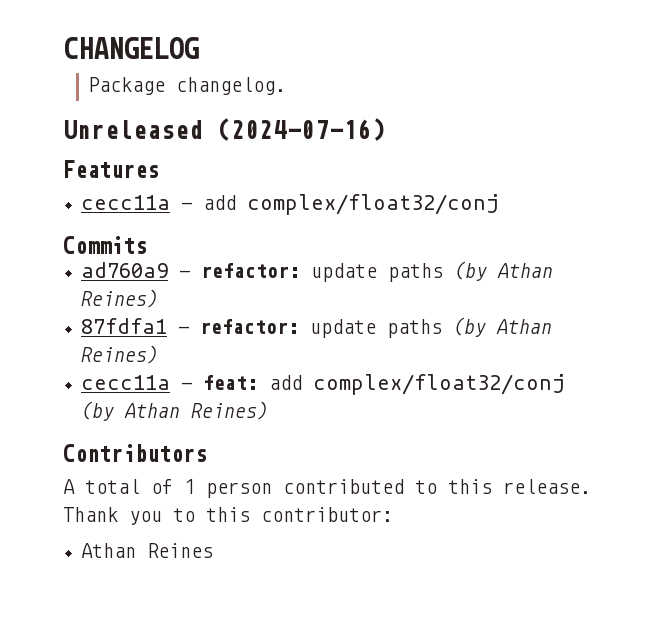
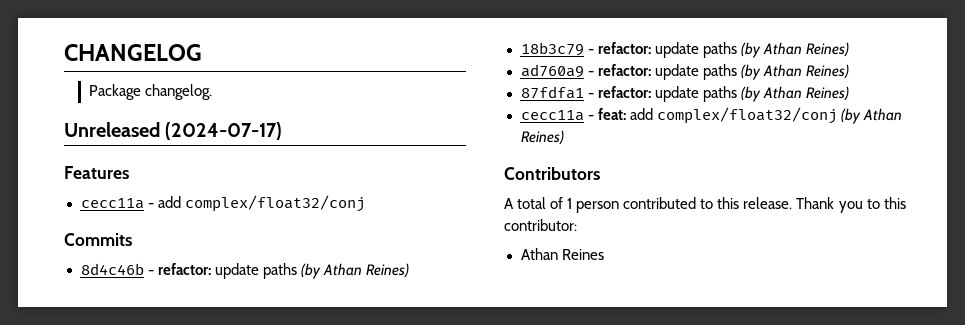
- Unreleased (2024-07-16)
+ Unreleased (2024-07-17)
+ 8d4c46b - refactor: update paths (by Athan Reines)
+ 18b3c79 - refactor: update paths (by Athan Reines)

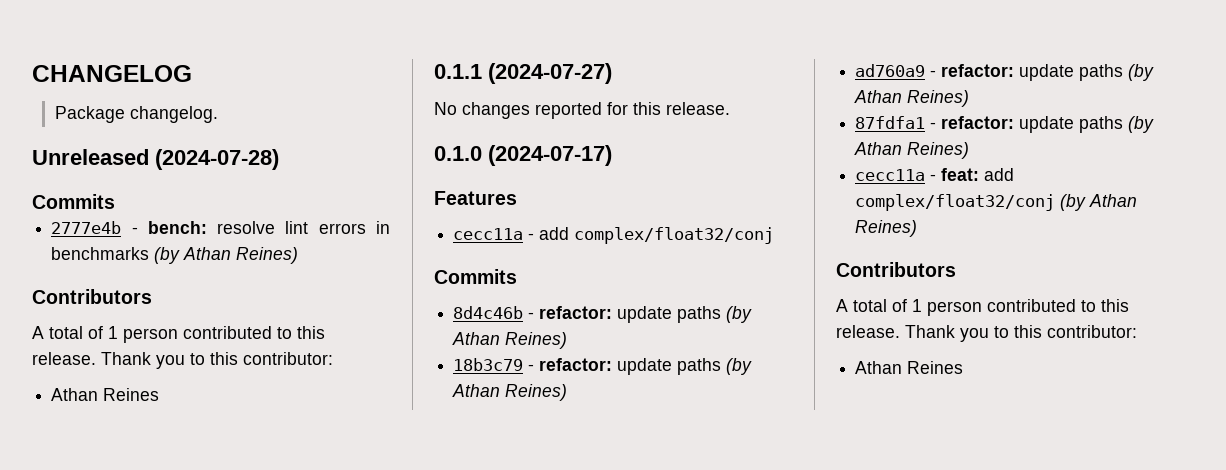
- Unreleased (2024-07-17)
+ Unreleased (2024-07-28)
+ Commits
+ 2777e4b - bench: resolve lint errors in benchmarks (by Athan Reines)
+ Contributors
+ A total of 1 person contributed to this release. Thank you to this contributor:
+ Athan Reines
+ 0.1.1 (2024-07-27)
+ No changes reported for this release.
+ 0.1.0 (2024-07-17)

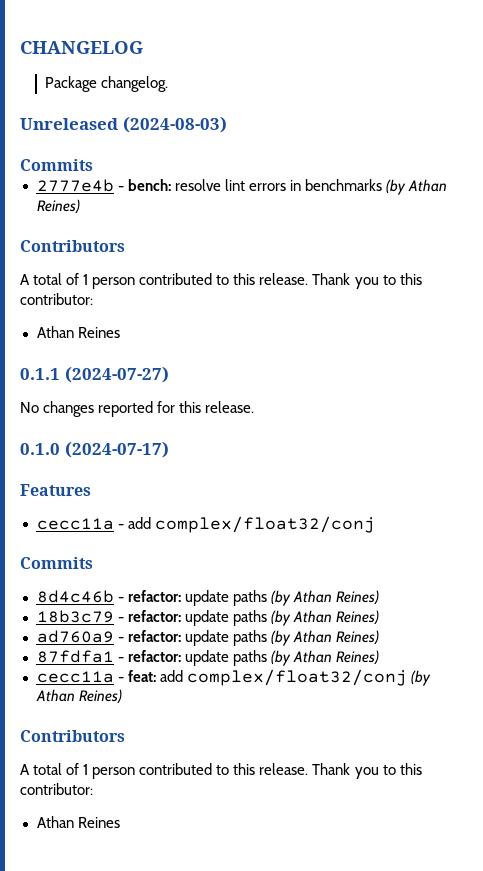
- Unreleased (2024-07-28)
+ Unreleased (2024-08-03)

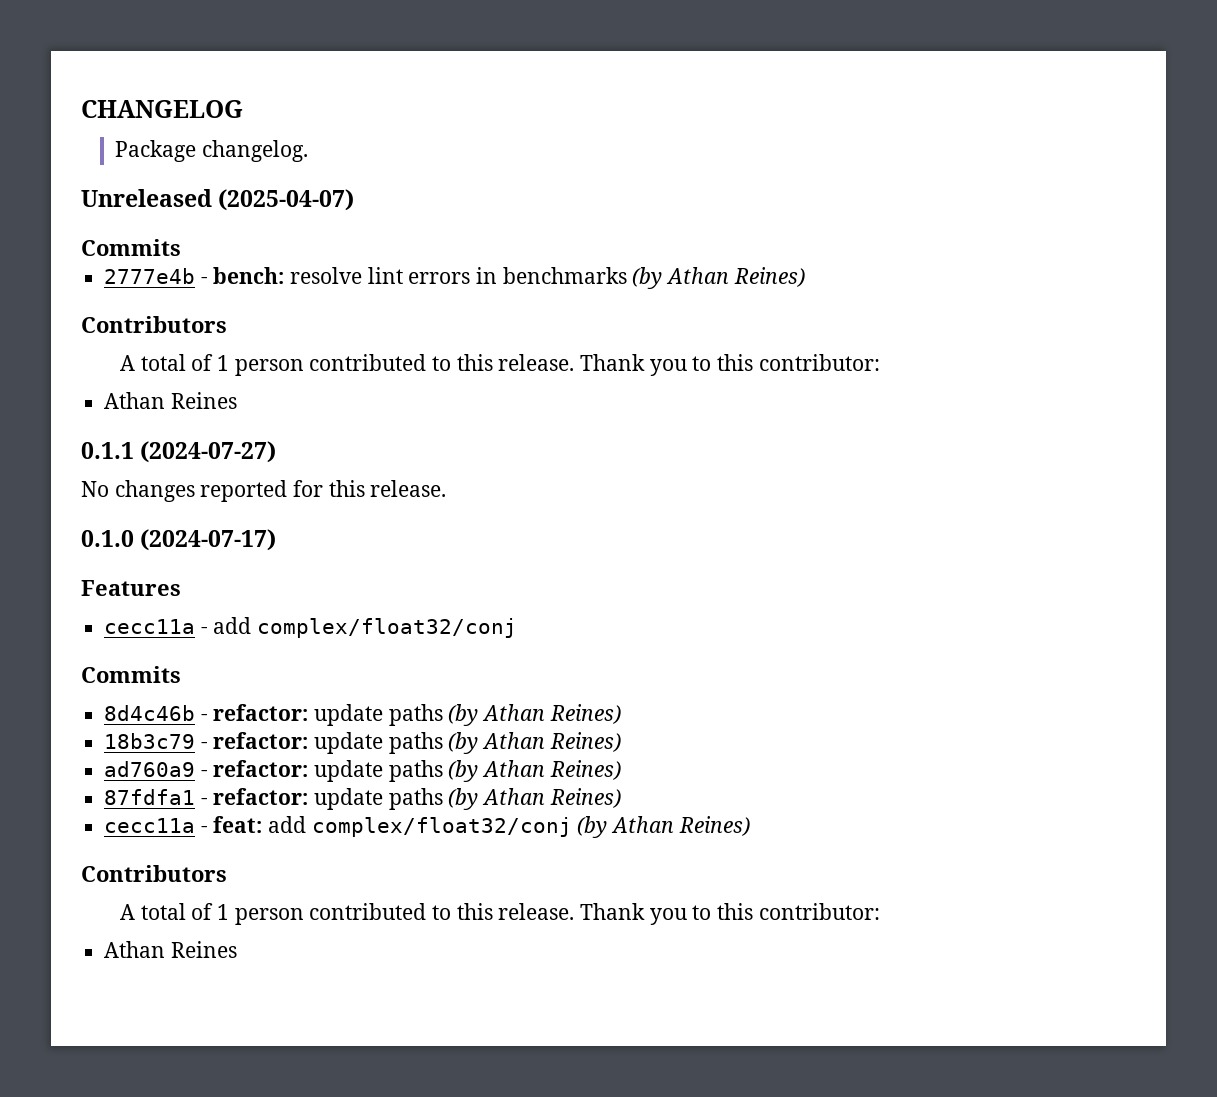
- Unreleased (2024-08-03)
+ Unreleased (2025-04-07)

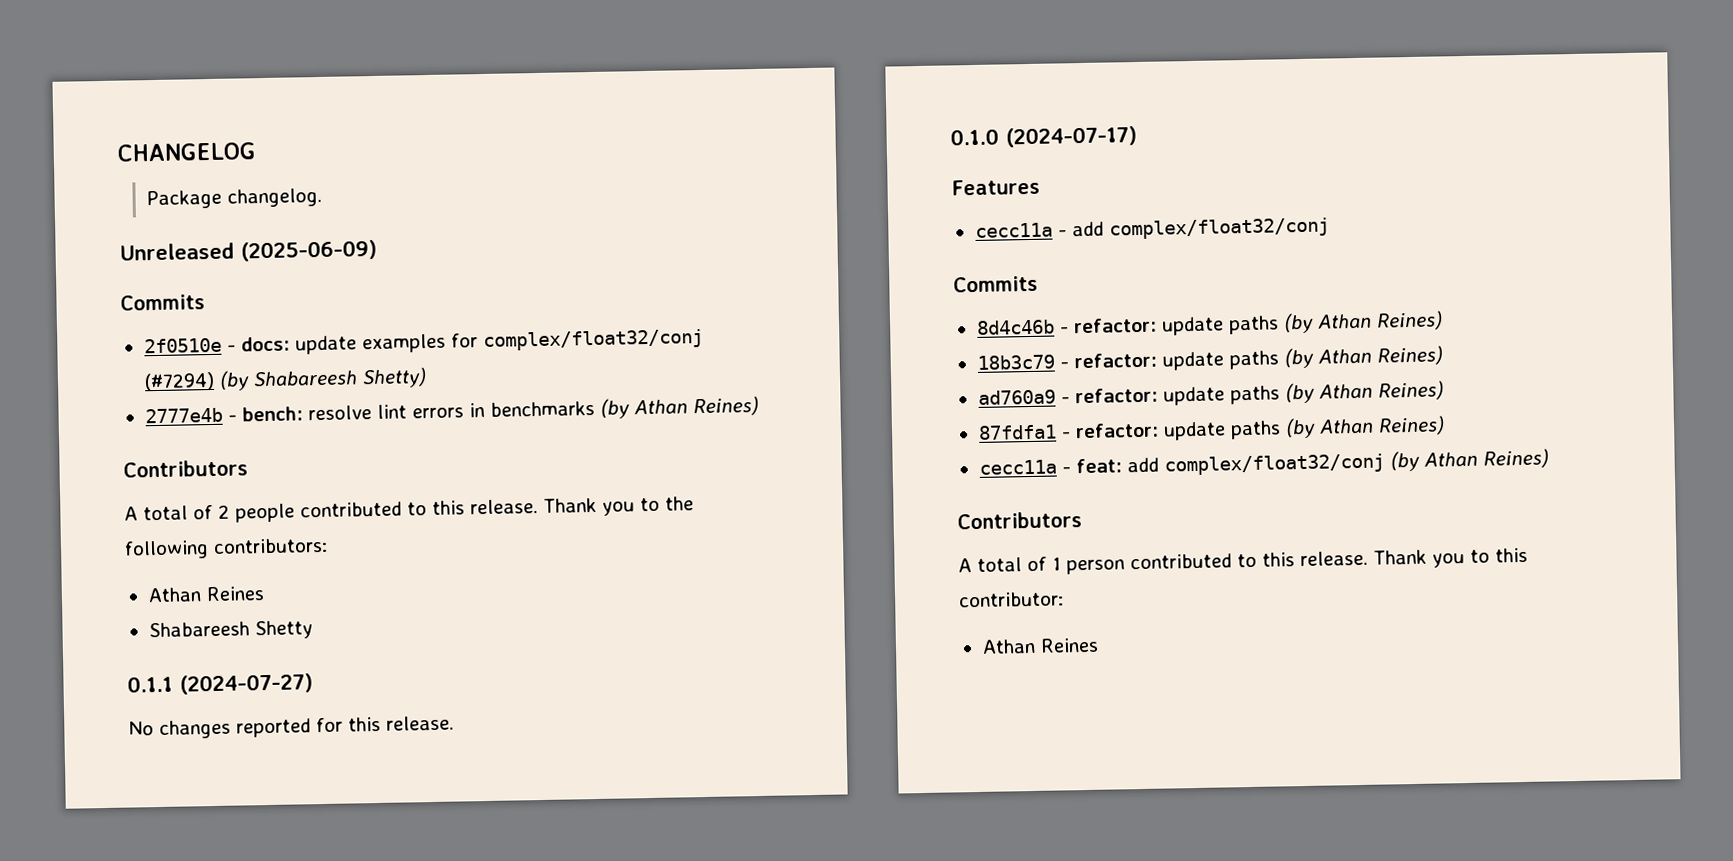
- Unreleased (2025-04-07)
+ Unreleased (2025-06-09)
  Commits
+ 2f0510e - docs: update examples for complex/float32/conj (#7294) (by Shabareesh Shetty)
  2777e4b - bench: resolve lint errors in benchmarks (by Athan Reines)
  Contributors
- A total of 1 person contributed to this release. Thank you to this contributor:
+ A total of 2 people contributed to this release. Thank you to the following contributors:
  Athan Reines
+ Shabareesh Shetty

